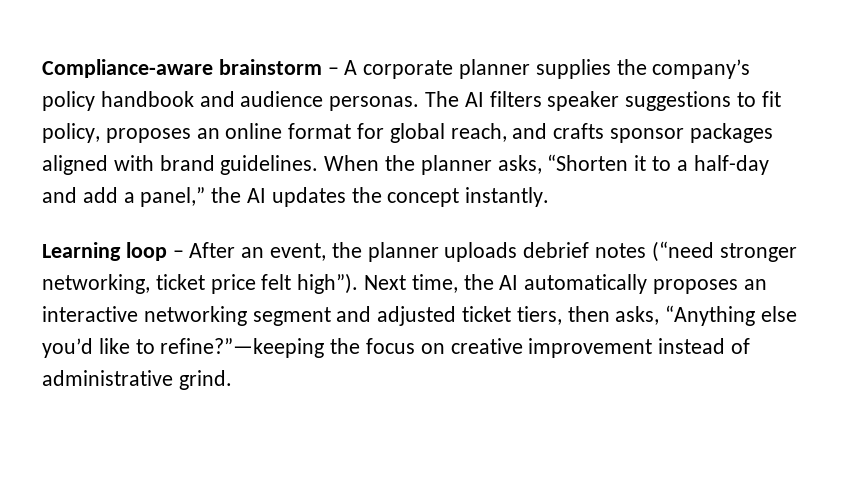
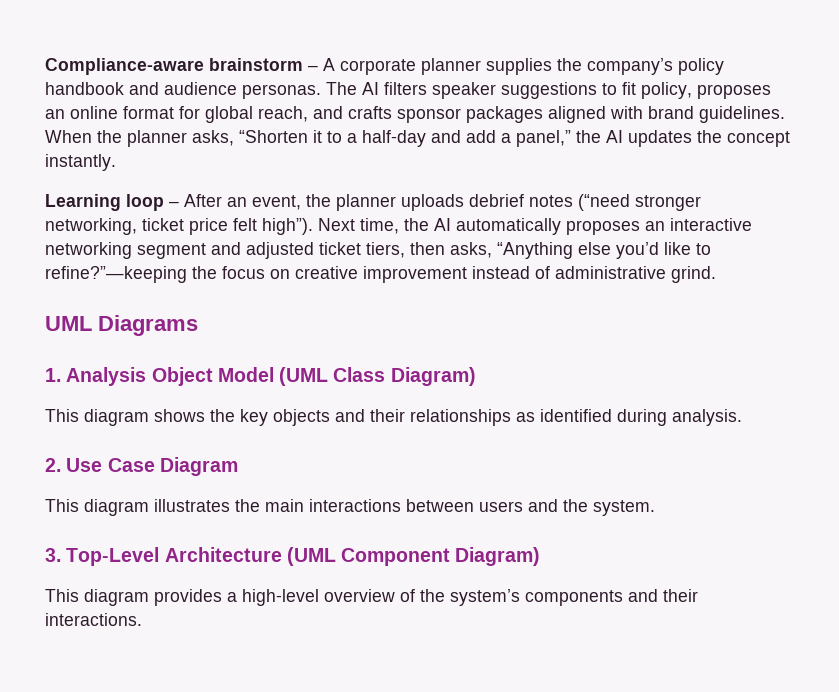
+ UML Diagrams
+ 1. Analysis Object Model (UML Class Diagram)
+ This diagram shows the key objects and their relationships as identified during analysis.
+ 2. Use Case Diagram
+ This diagram illustrates the main interactions between users and the system.
+ 3. Top-Level Architecture (UML Component Diagram)
+ This diagram provides a high-level overview of the system’s components and their interactions.

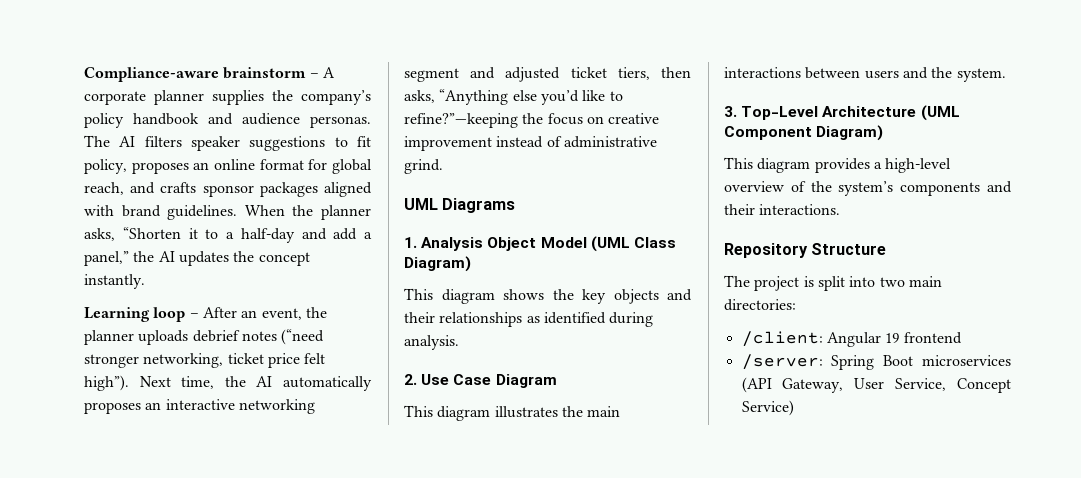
+ Repository Structure
+ The project is split into two main directories:
+ /client: Angular 19 frontend
+ /server: Spring Boot microservices (API Gateway, User Service, Concept Service)

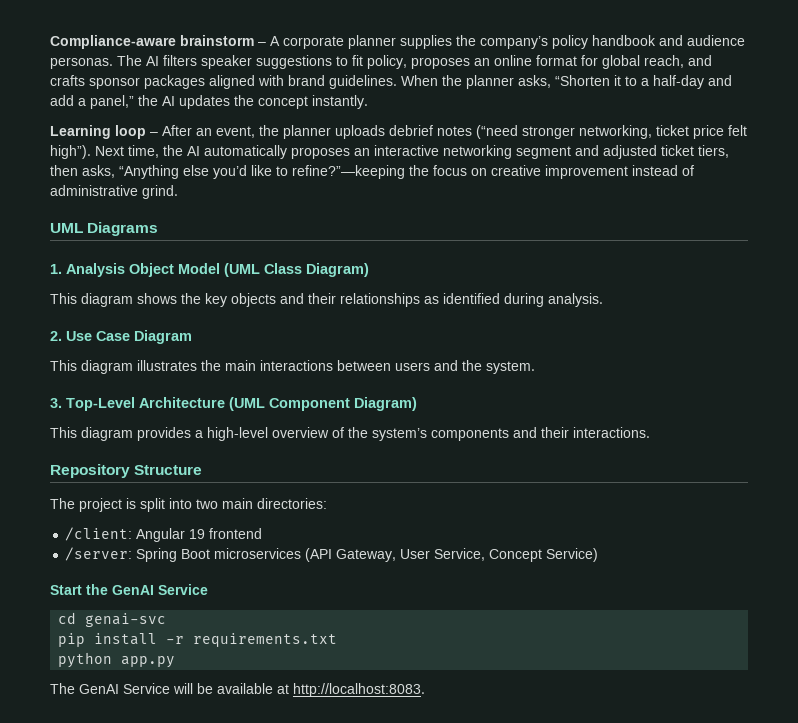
+ Start the GenAI Service
+ cd genai-svc
+ pip install -r requirements.txt
+ python app.py
+ The GenAI Service will be available at http://localhost:8083.

